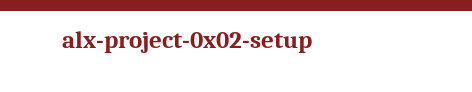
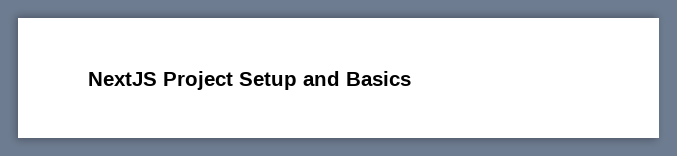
- alx-project-0x02-setup
+ NextJS Project Setup and Basics

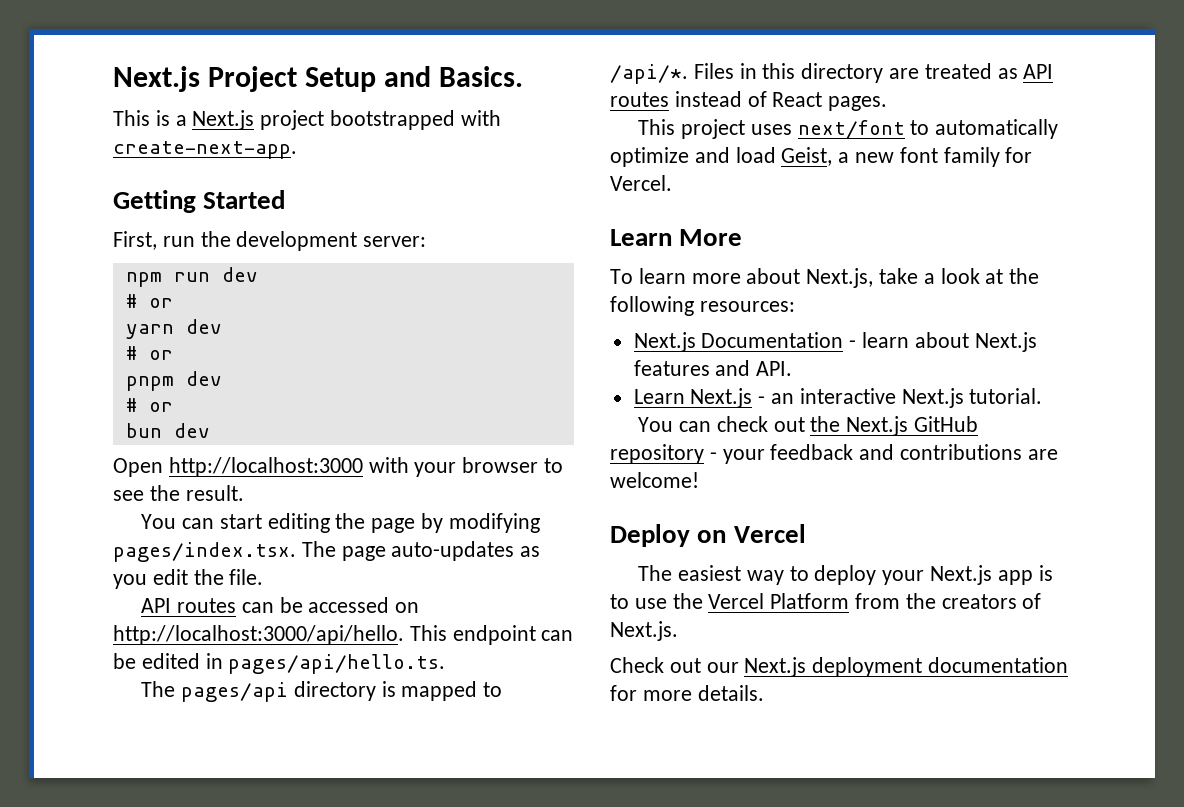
- NextJS Project Setup and Basics
+ Next.js Project Setup and Basics.
+ This is a Next.js project bootstrapped with create-next-app.
+ Getting Started
+ First, run the development server:
+ npm run dev
+ # or
+ yarn dev
+ # or
+ pnpm dev
+ # or
+ bun dev
+ Open http://localhost:3000 with your browser to see the result.
+ You can start editing the page by modifying pages/index.tsx. The page auto-updates as you edit the file.
+ API routes can be accessed on http://localhost:3000/api/hello. This endpoint can be edited in pages/api/hello.ts.
+ The pages/api directory is mapped to /api/*. Files in this directory are treated as API routes instead of React pages.
+ This project uses next/font to automatically optimize and load Geist, a new font family for Vercel.
+ Learn More
+ To learn more about Next.js, take a look at the following resources:
+ Next.js Documentation - learn about Next.js features and API.
+ Learn Next.js - an interactive Next.js tutorial.
+ You can check out the Next.js GitHub repository - your feedback and contributions are welcome!
+ Deploy on Vercel
+ The easiest way to deploy your Next.js app is to use the Vercel Platform from the creators of Next.js.
+ Check out our Next.js deployment documentation for more details.

